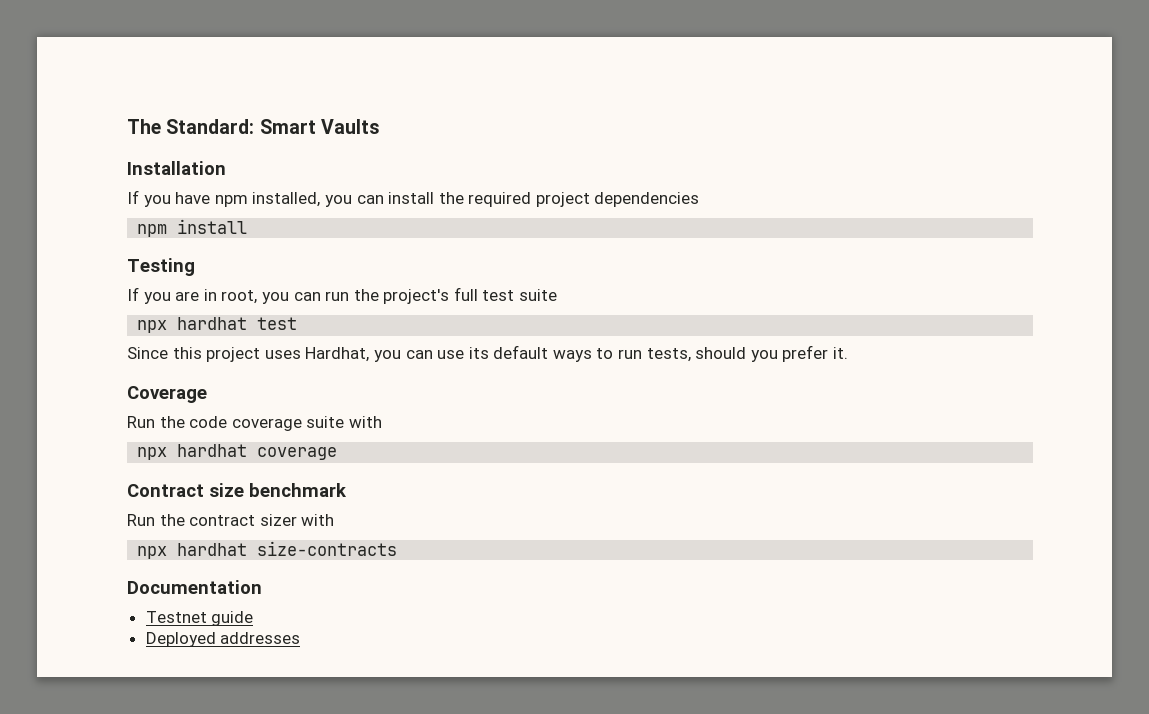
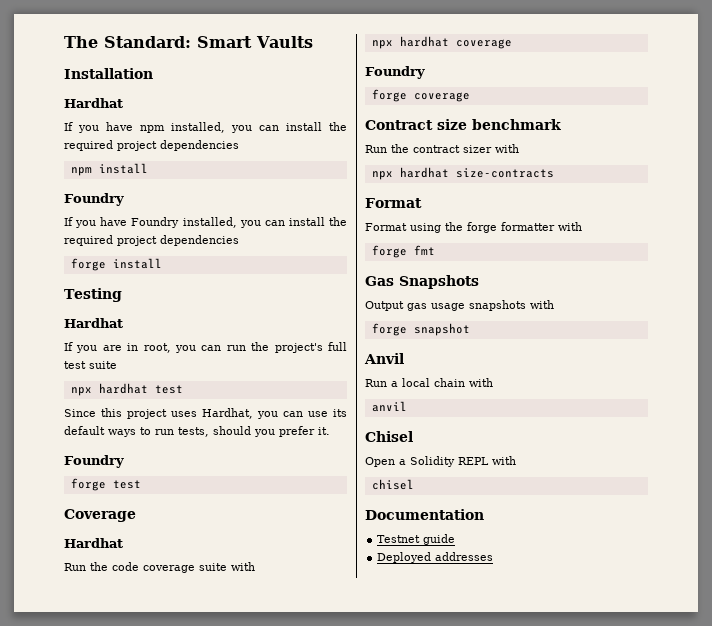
  Installation
+ Hardhat
  npm install
+ Foundry
+ If you have Foundry installed, you can install the required project dependencies
+ forge install
  Testing
+ Hardhat
  Since this project uses Hardhat, you can use its default ways to run tests, should you prefer it.
+ Foundry
+ forge test
  Coverage
+ Hardhat
  npx hardhat coverage
+ Foundry
+ forge coverage
  npx hardhat size-contracts
+ Format
+ Format using the forge formatter with
+ forge fmt
+ Gas Snapshots
+ Output gas usage snapshots with
+ forge snapshot
+ Anvil
+ Run a local chain with
+ anvil
+ Chisel
+ Open a Solidity REPL with
+ chisel

